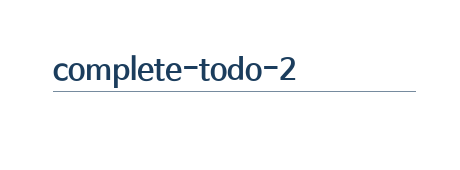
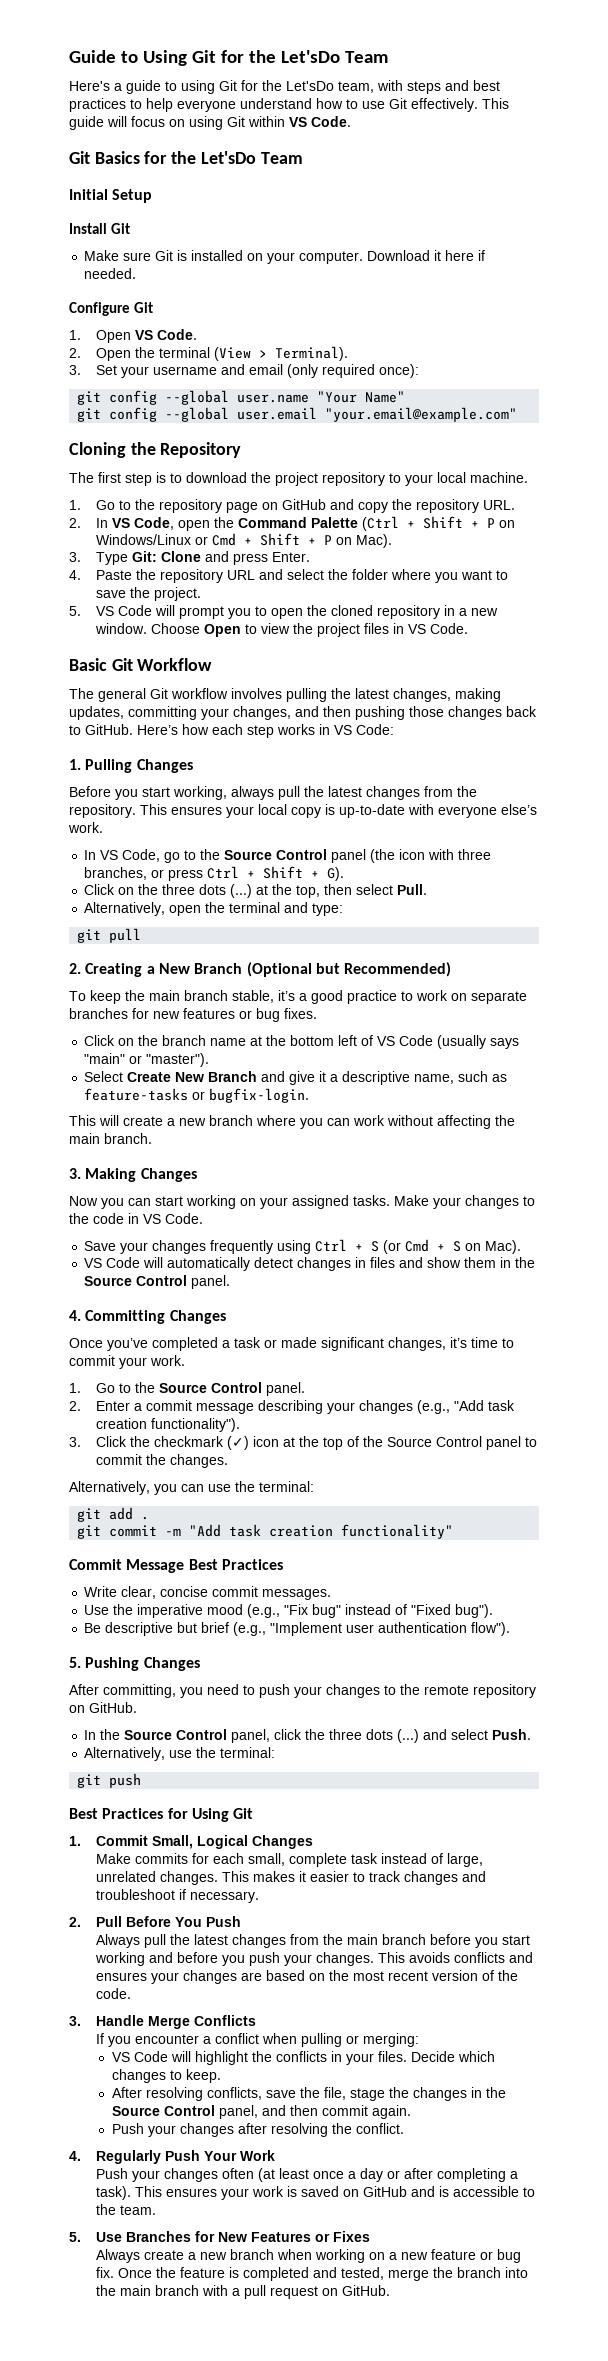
- complete-todo-2
+ Guide to Using Git for the Let'sDo Team
+ Here's a guide to using Git for the Let'sDo team, with steps and best practices to help everyone understand how to use Git effectively. This guide will focus on using Git within VS Code.
+ Git Basics for the Let'sDo Team
+ Initial Setup
+ Install Git
+ Make sure Git is installed on your computer. Download it here if needed.
+ Configure Git
+ 1. Open VS Code.
+ 2. Open the terminal (View > Terminal).
+ 3. Set your username and email (only required once):
+ git config --global user.name "Your Name"
+ git config --global user.email "your.email@example.com"
+ Cloning the Repository
+ The first step is to download the project repository to your local machine.
+ 1. Go to the repository page on GitHub and copy the repository URL.
+ 2. In VS Code, open the Command Palette (Ctrl + Shift + P on Windows/Linux or Cmd + Shift + P on Mac).
+ 3. Type Git: Clone and press Enter.
+ 4. Paste the repository URL and select the folder where you want to save the project.
+ 5. VS Code will prompt you to open the cloned repository in a new window. Choose Open to view the project files in VS Code.
+ Basic Git Workflow
+ The general Git workflow involves pulling the latest changes, making updates, committing your changes, and then pushing those changes back to GitHub. Here’s how each step works in VS Code:
+ 1. Pulling Changes
+ Before you start working, always pull the latest changes from the repository. This ensures your local copy is up-to-date with everyone else’s work.
+ In VS Code, go to the Source Control panel (the icon with three branches, or press Ctrl + Shift + G).
+ Click on the three dots (...) at the top, then select Pull.
+ Alternatively, open the terminal and type:
+ git pull
+ 2. Creating a New Branch (Optional but Recommended)
+ To keep the main branch stable, it’s a good practice to work on separate branches for new features or bug fixes.
+ Click on the branch name at the bottom left of VS Code (usually says "main" or "master").
+ Select Create New Branch and give it a descriptive name, such as feature-tasks or bugfix-login.
+ This will create a new branch where you can work without affecting the main branch.
+ 3. Making Changes
+ Now you can start working on your assigned tasks. Make your changes to the code in VS Code.
+ Save your changes frequently using Ctrl + S (or Cmd + S on Mac).
+ VS Code will automatically detect changes in files and show them in the Source Control panel.
+ 4. Committing Changes
+ Once you’ve completed a task or made significant changes, it’s time to commit your work.
+ 1. Go to the Source Control panel.
+ 2. Enter a commit message describing your changes (e.g., "Add task creation functionality").
+ 3. Click the checkmark (✓) icon at the top of the Source Control panel to commit the changes.
+ Alternatively, you can use the terminal:
+ git add .
+ git commit -m "Add task creation functionality"
+ Commit Message Best Practices
+ Write clear, concise commit messages.
+ Use the imperative mood (e.g., "Fix bug" instead of "Fixed bug").
+ Be descriptive but brief (e.g., "Implement user authentication flow").
+ 5. Pushing Changes
+ After committing, you need to push your changes to the remote repository on GitHub.
+ In the Source Control panel, click the three dots (...) and select Push.
+ Alternatively, use the terminal:
+ git push
+ Best Practices for Using Git
+ 1. Commit Small, Logical Changes
+ Make commits for each small, complete task instead of large, unrelated changes. This makes it easier to track changes and troubleshoot if necessary.
+ 2. Pull Before You Push
+ Always pull the latest changes from the main branch before you start working and before you push your changes. This avoids conflicts and ensures your changes are based on the most recent version of the code.
+ 3. Handle Merge Conflicts
+ If you encounter a conflict when pulling or merging:
+ VS Code will highlight the conflicts in your files. Decide which changes to keep.
+ After resolving conflicts, save the file, stage the changes in the Source Control panel, and then commit again.
+ Push your changes after resolving the conflict.
+ 4. Regularly Push Your Work
+ Push your changes often (at least once a day or after completing a task). This ensures your work is saved on GitHub and is accessible to the team.
+ 5. Use Branches for New Features or Fixes
+ Always create a new branch when working on a new feature or bug fix. Once the feature is completed and tested, merge the branch into the main branch with a pull request on GitHub.

